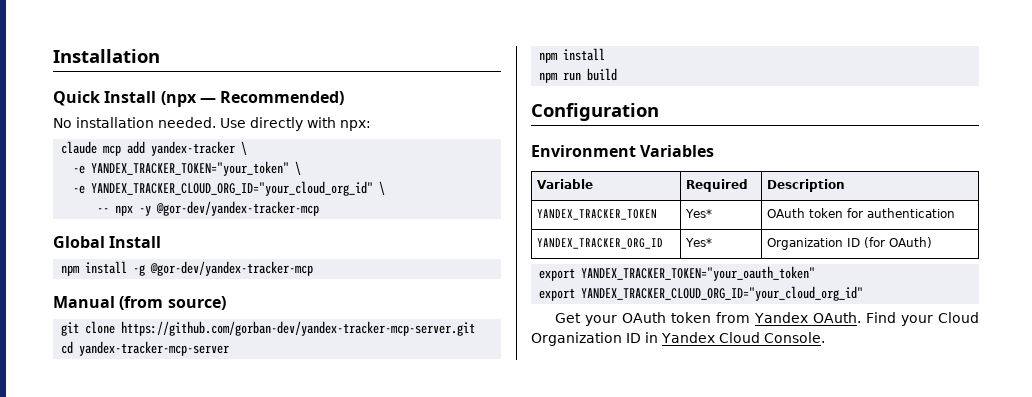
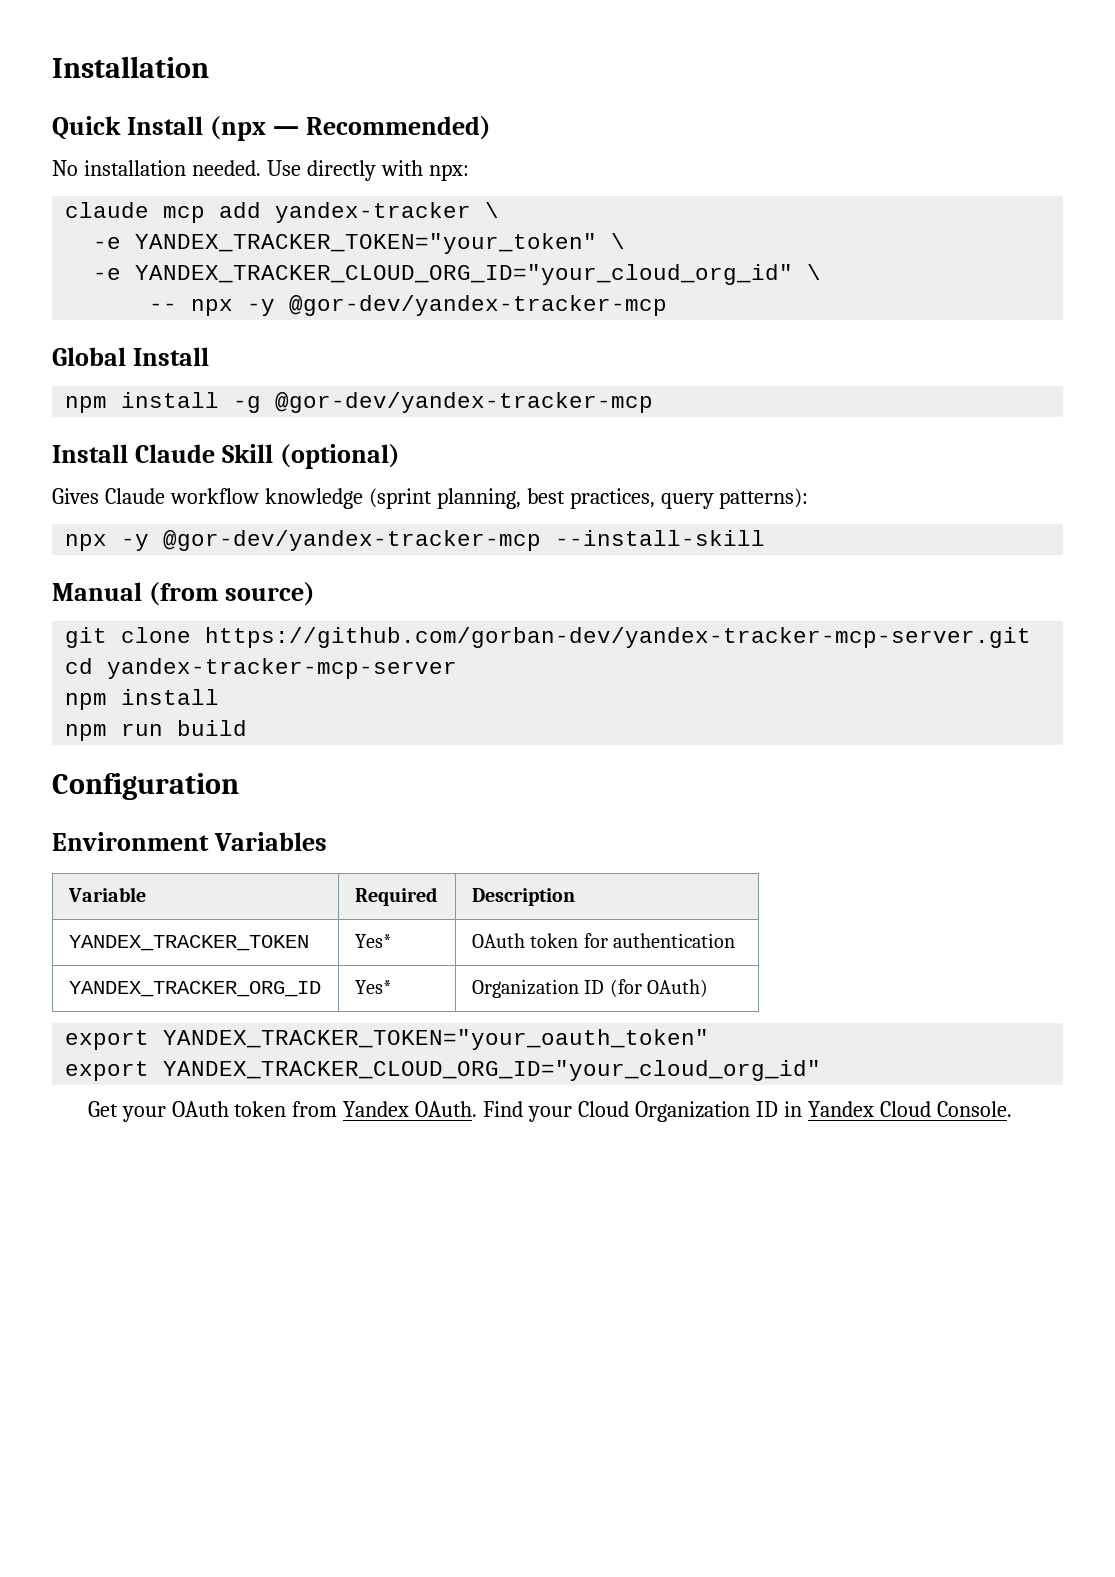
+ Install Claude Skill (optional)
+ Gives Claude workflow knowledge (sprint planning, best practices, query patterns):
+ npx -y @gor-dev/yandex-tracker-mcp --install-skill

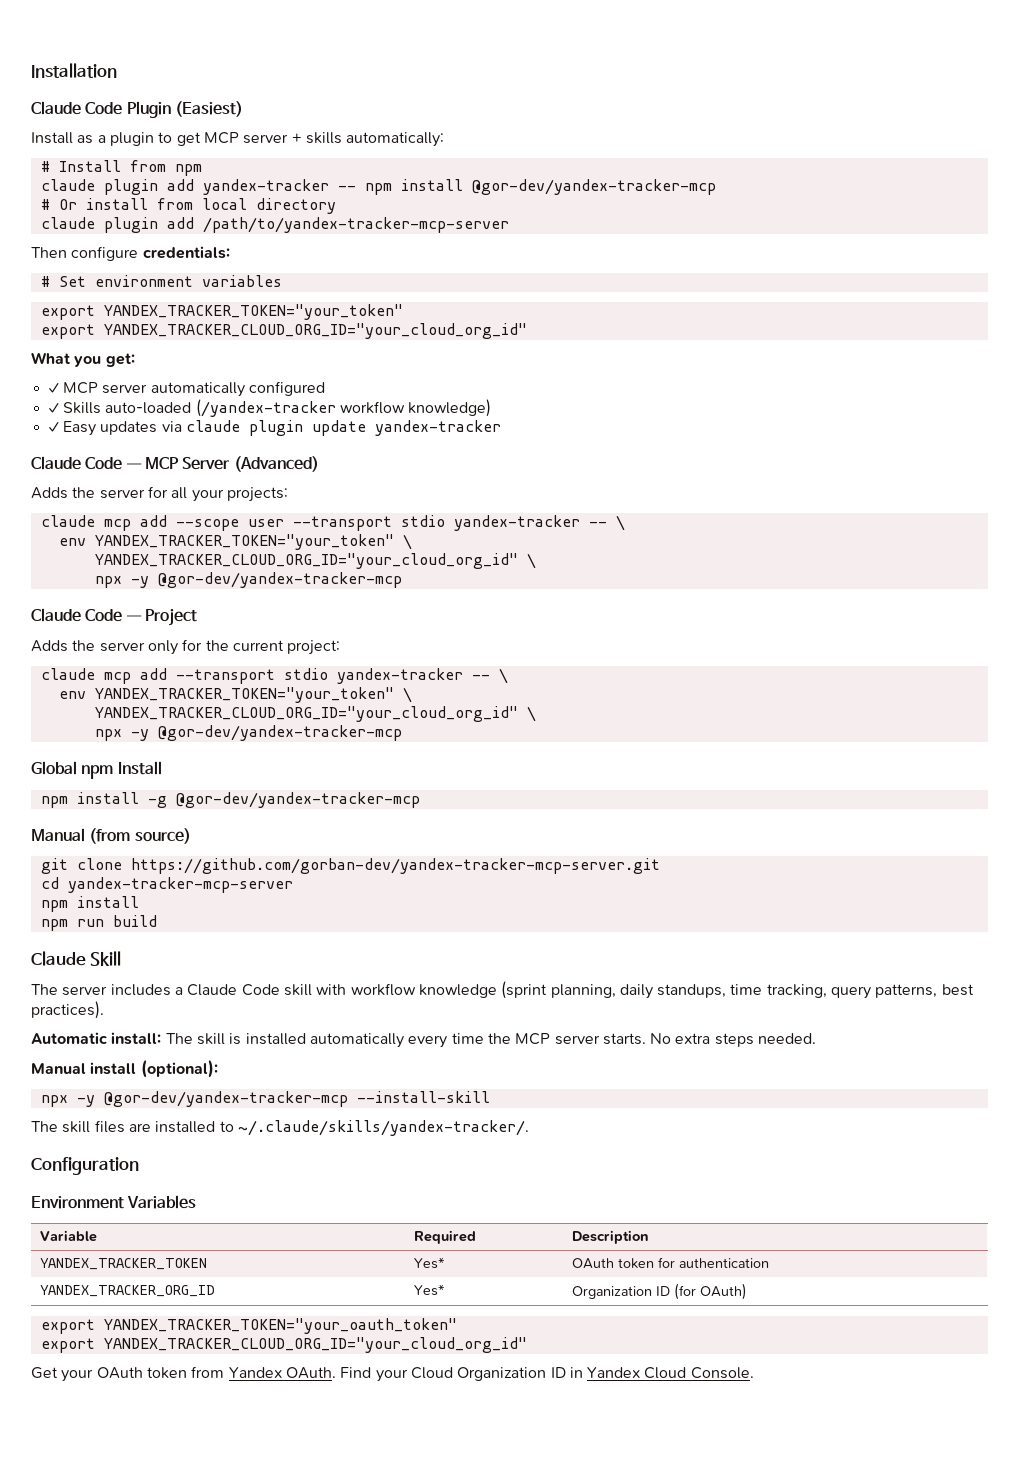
- Quick Install (npx — Recommended)
- No installation needed. Use directly with npx:
- claude mcp add yandex-tracker \
- -e YANDEX_TRACKER_TOKEN="your_token" \
- -e YANDEX_TRACKER_CLOUD_ORG_ID="your_cloud_org_id" \
- -- npx -y @gor-dev/yandex-tracker-mcp
+ Claude Code Plugin (Easiest)
+ Install as a plugin to get MCP server + skills automatically:
+ # Install from npm
+ claude plugin add yandex-tracker -- npm install @gor-dev/yandex-tracker-mcp
+ # Or install from local directory
+ claude plugin add /path/to/yandex-tracker-mcp-server
+ Then configure credentials:
+ # Set environment variables
+ export YANDEX_TRACKER_TOKEN="your_token"
+ export YANDEX_TRACKER_CLOUD_ORG_ID="your_cloud_org_id"
+ What you get:
+ ✓ MCP server automatically configured
+ ✓ Skills auto-loaded (/yandex-tracker workflow knowledge)
+ ✓ Easy updates via claude plugin update yandex-tracker
+ Claude Code — MCP Server (Advanced)
+ Adds the server for all your projects:
+ claude mcp add --scope user --transport stdio yandex-tracker -- \
+ env YANDEX_TRACKER_TOKEN="your_token" \
+ YANDEX_TRACKER_CLOUD_ORG_ID="your_cloud_org_id" \
+ npx -y @gor-dev/yandex-tracker-mcp
+ Claude Code — Project
+ Adds the server only for the current project:
+ claude mcp add --transport stdio yandex-tracker -- \
+ env YANDEX_TRACKER_TOKEN="your_token" \
+ YANDEX_TRACKER_CLOUD_ORG_ID="your_cloud_org_id" \
+ npx -y @gor-dev/yandex-tracker-mcp
- Global Install
+ Global npm Install
- Install Claude Skill (optional)
- Gives Claude workflow knowledge (sprint planning, best practices, query patterns):
- npx -y @gor-dev/yandex-tracker-mcp --install-skill
+ Claude Skill
+ The server includes a Claude Code skill with workflow knowledge (sprint planning, daily standups, time tracking, query patterns, best practices).
+ Automatic install: The skill is installed automatically every time the MCP server starts. No extra steps needed.
+ Manual install (optional):
+ npx -y @gor-dev/yandex-tracker-mcp --install-skill
+ The skill files are installed to ~/.claude/skills/yandex-tracker/.

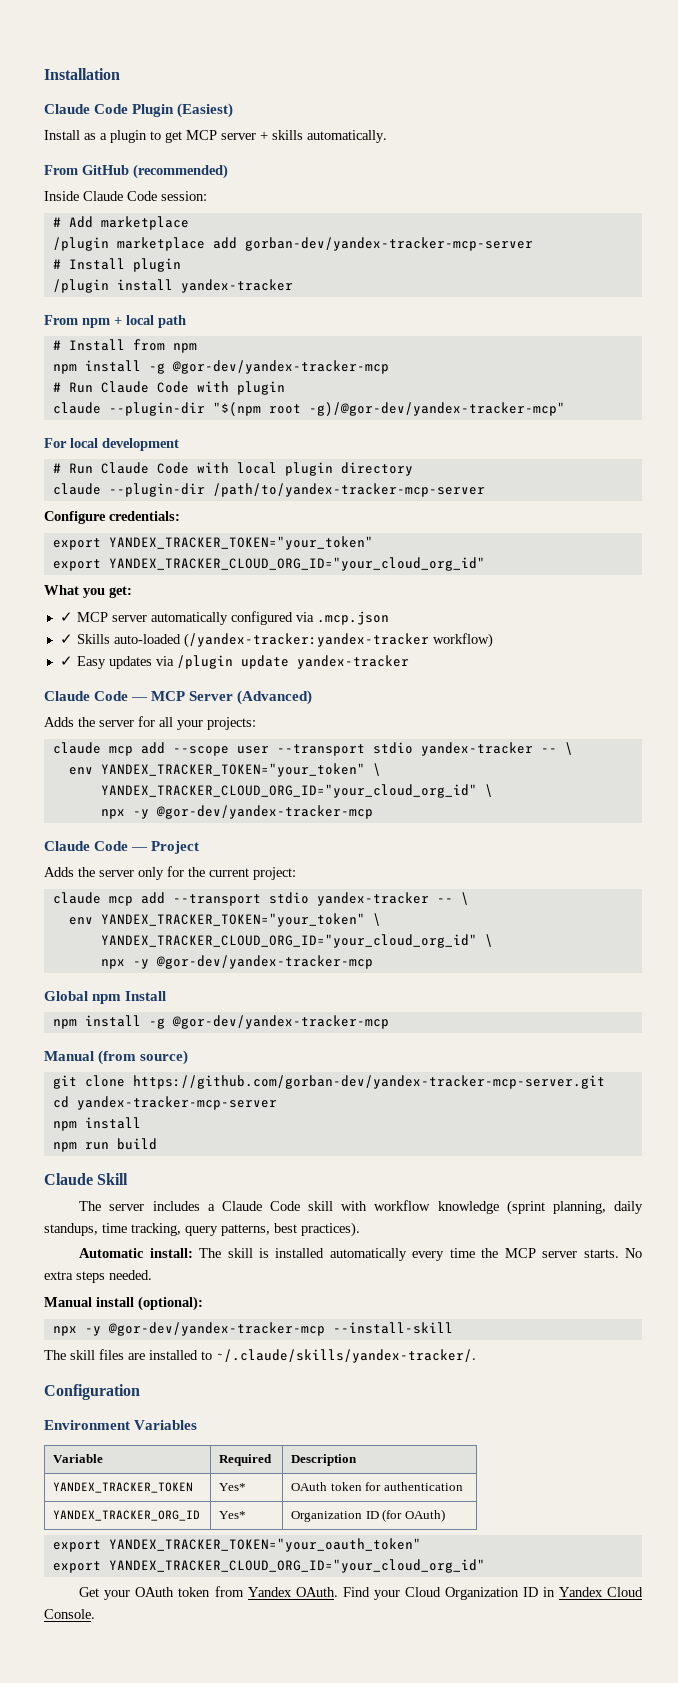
- Install as a plugin to get MCP server + skills automatically:
+ Install as a plugin to get MCP server + skills automatically.
+ From GitHub (recommended)
+ Inside Claude Code session:
+ # Add marketplace
+ /plugin marketplace add gorban-dev/yandex-tracker-mcp-server
+ # Install plugin
+ /plugin install yandex-tracker
+ From npm + local path
  # Install from npm
- claude plugin add yandex-tracker -- npm install @gor-dev/yandex-tracker-mcp
+ npm install -g @gor-dev/yandex-tracker-mcp
- # Or install from local directory
+ # Run Claude Code with plugin
+ claude --plugin-dir "$(npm root -g)/@gor-dev/yandex-tracker-mcp"
+ For local development
+ # Run Claude Code with local plugin directory
- claude plugin add /path/to/yandex-tracker-mcp-server
+ claude --plugin-dir /path/to/yandex-tracker-mcp-server
- Then configure credentials:
+ Configure credentials:
- # Set environment variables
- ✓ MCP server automatically configured
+ ✓ MCP server automatically configured via .mcp.json
- ✓ Skills auto-loaded (/yandex-tracker workflow knowledge)
+ ✓ Skills auto-loaded (/yandex-tracker:yandex-tracker workflow)
- ✓ Easy updates via claude plugin update yandex-tracker
+ ✓ Easy updates via /plugin update yandex-tracker

